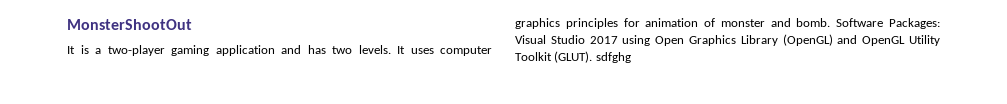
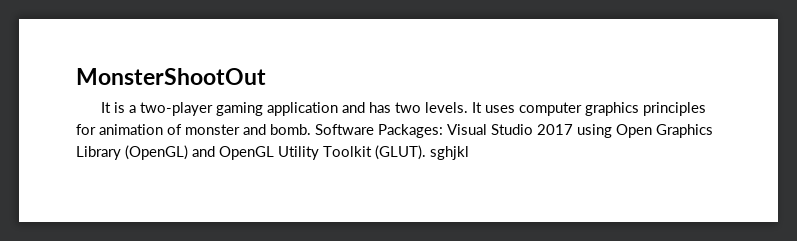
- Software Packages: Visual Studio 2017 using Open Graphics Library (OpenGL) and OpenGL Utility Toolkit (GLUT). sdfghg
+ Software Packages: Visual Studio 2017 using Open Graphics Library (OpenGL) and OpenGL Utility Toolkit (GLUT). sghjkl

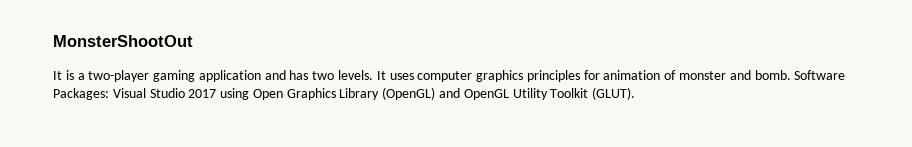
- Software Packages: Visual Studio 2017 using Open Graphics Library (OpenGL) and OpenGL Utility Toolkit (GLUT). sghjkl
+ Software Packages: Visual Studio 2017 using Open Graphics Library (OpenGL) and OpenGL Utility Toolkit (GLUT).

